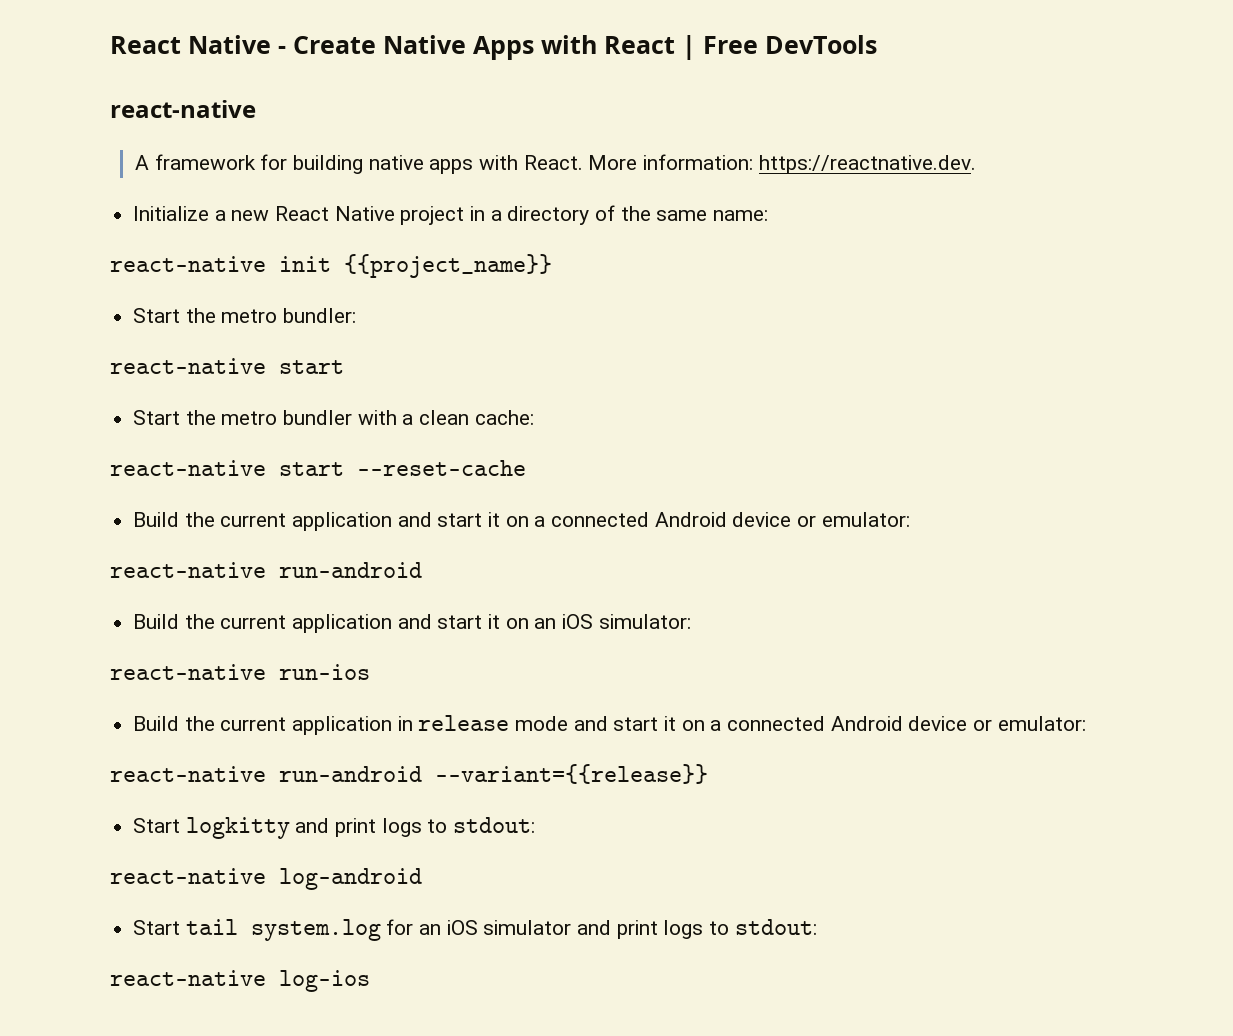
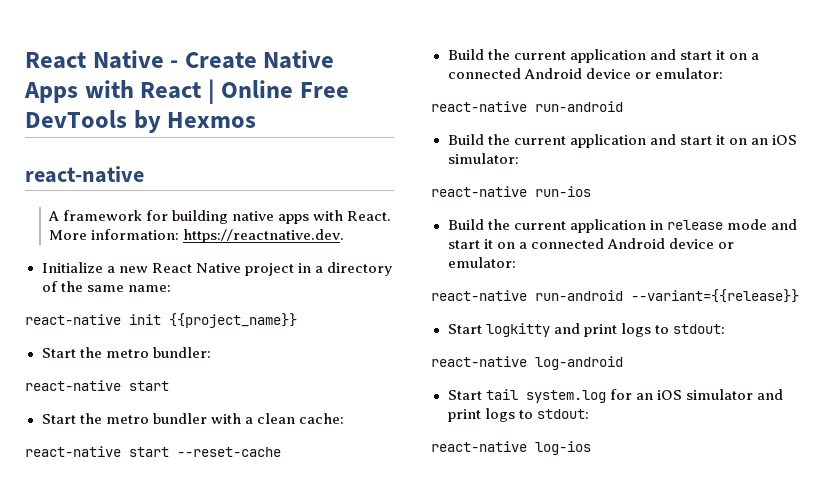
- React Native - Create Native Apps with React | Free DevTools
+ React Native - Create Native Apps with React | Online Free DevTools by Hexmos

